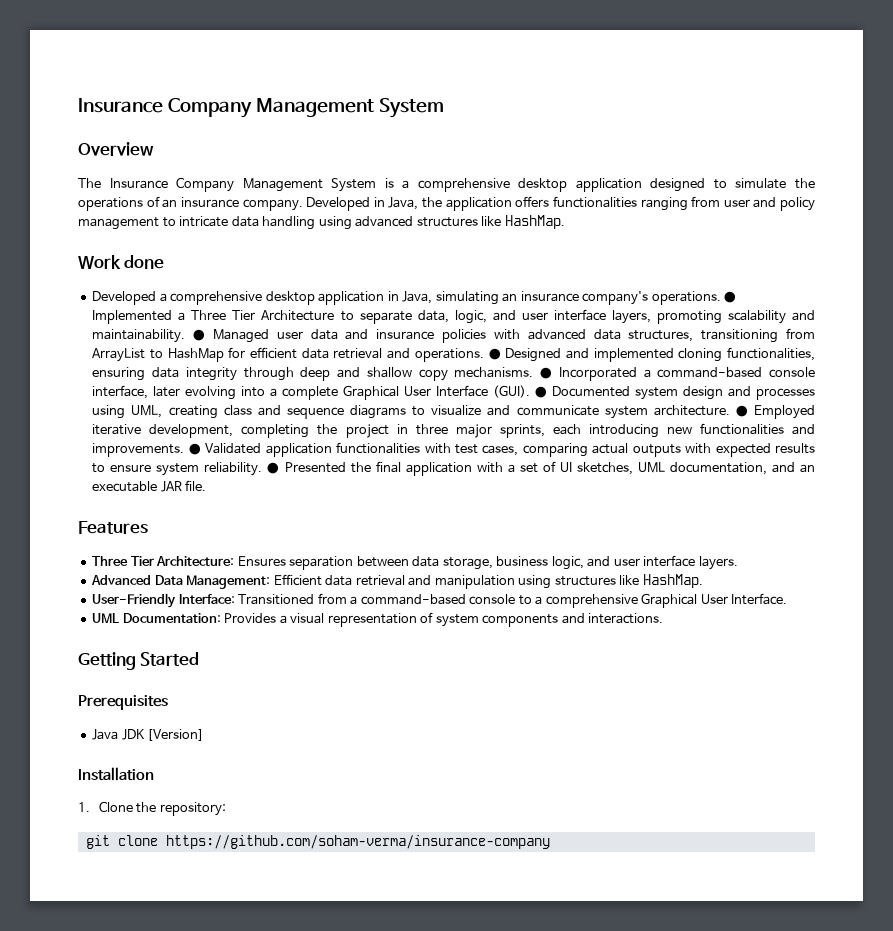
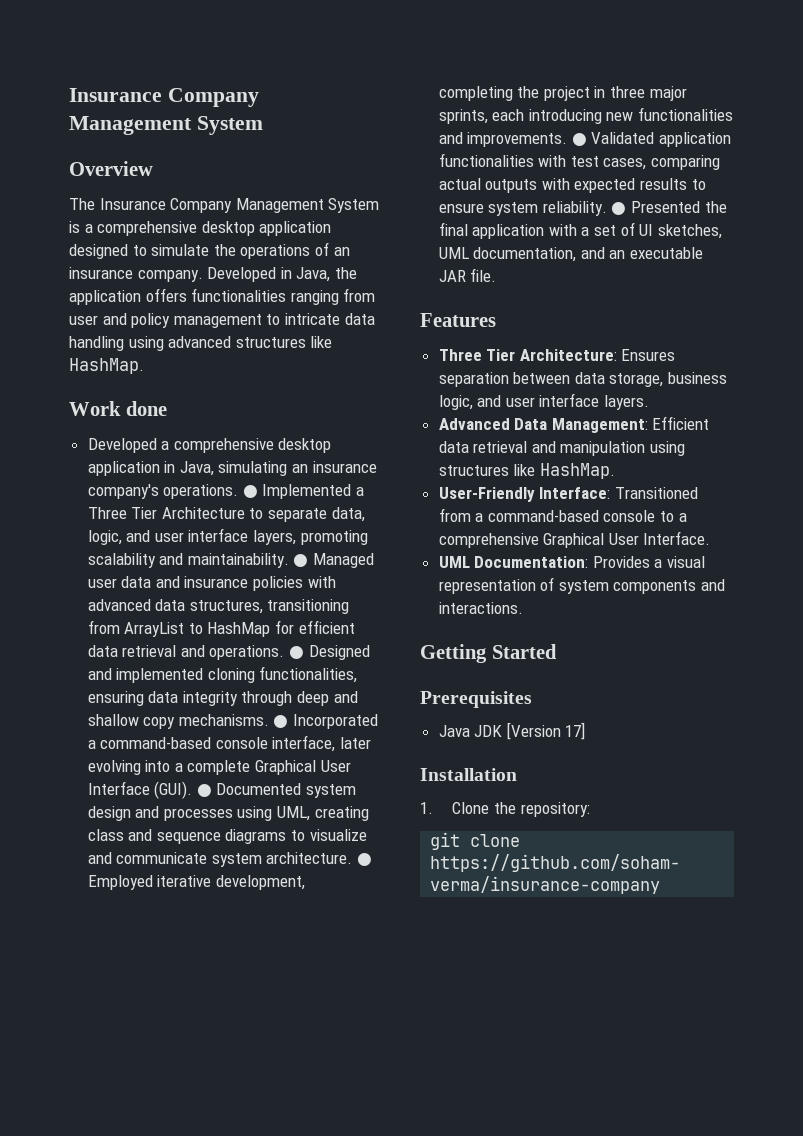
- Java JDK [Version]
+ Java JDK [Version 17]

